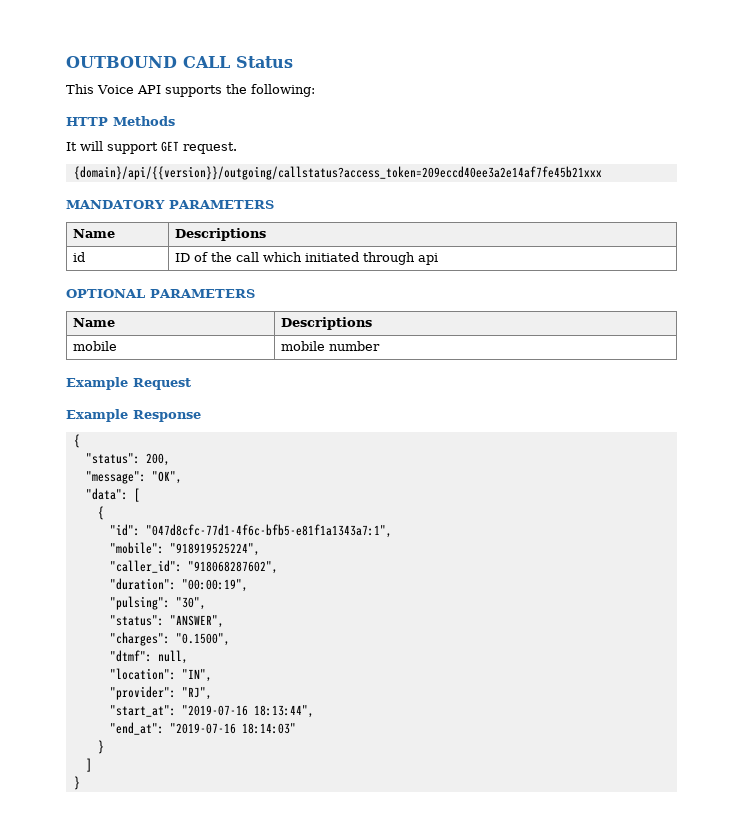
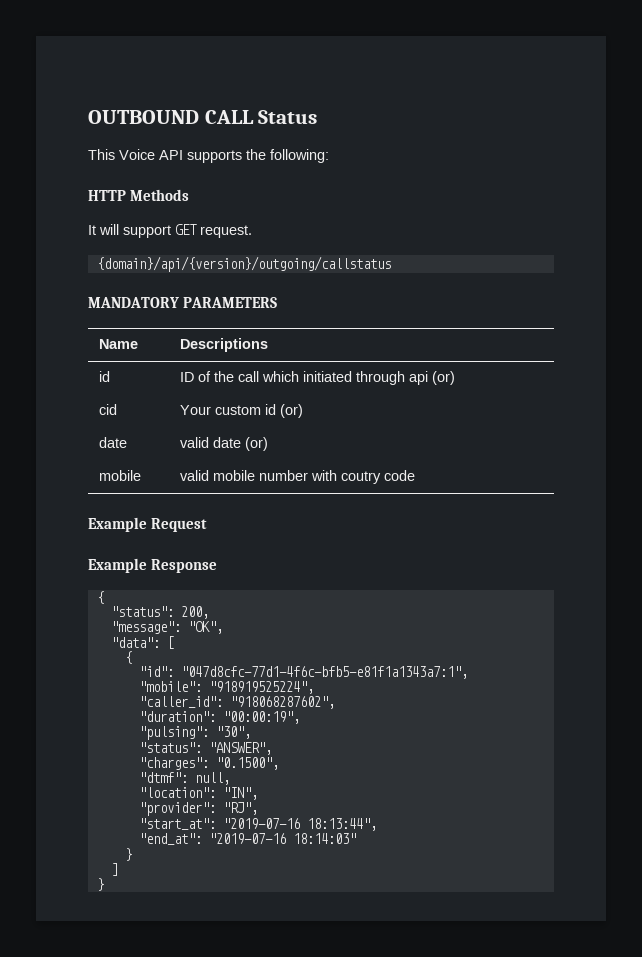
- {domain}/api/{{version}}/outgoing/callstatus?access_token=209eccd40ee3a2e14af7fe45b21xxx
+ {domain}/api/{version}/outgoing/callstatus
- id | ID of the call which initiated through api
- OPTIONAL PARAMETERS
- Name | Descriptions
+ id | ID of the call which initiated through api (or)
+ cid | Your custom id (or)
+ date | valid date (or)
- mobile | mobile number
+ mobile | valid mobile number with coutry code

